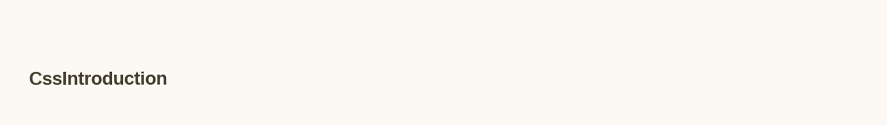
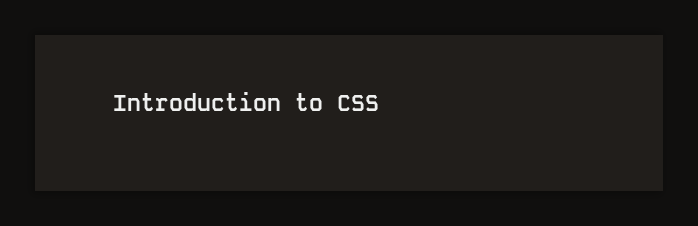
- CssIntroduction
+ Introduction to CSS

